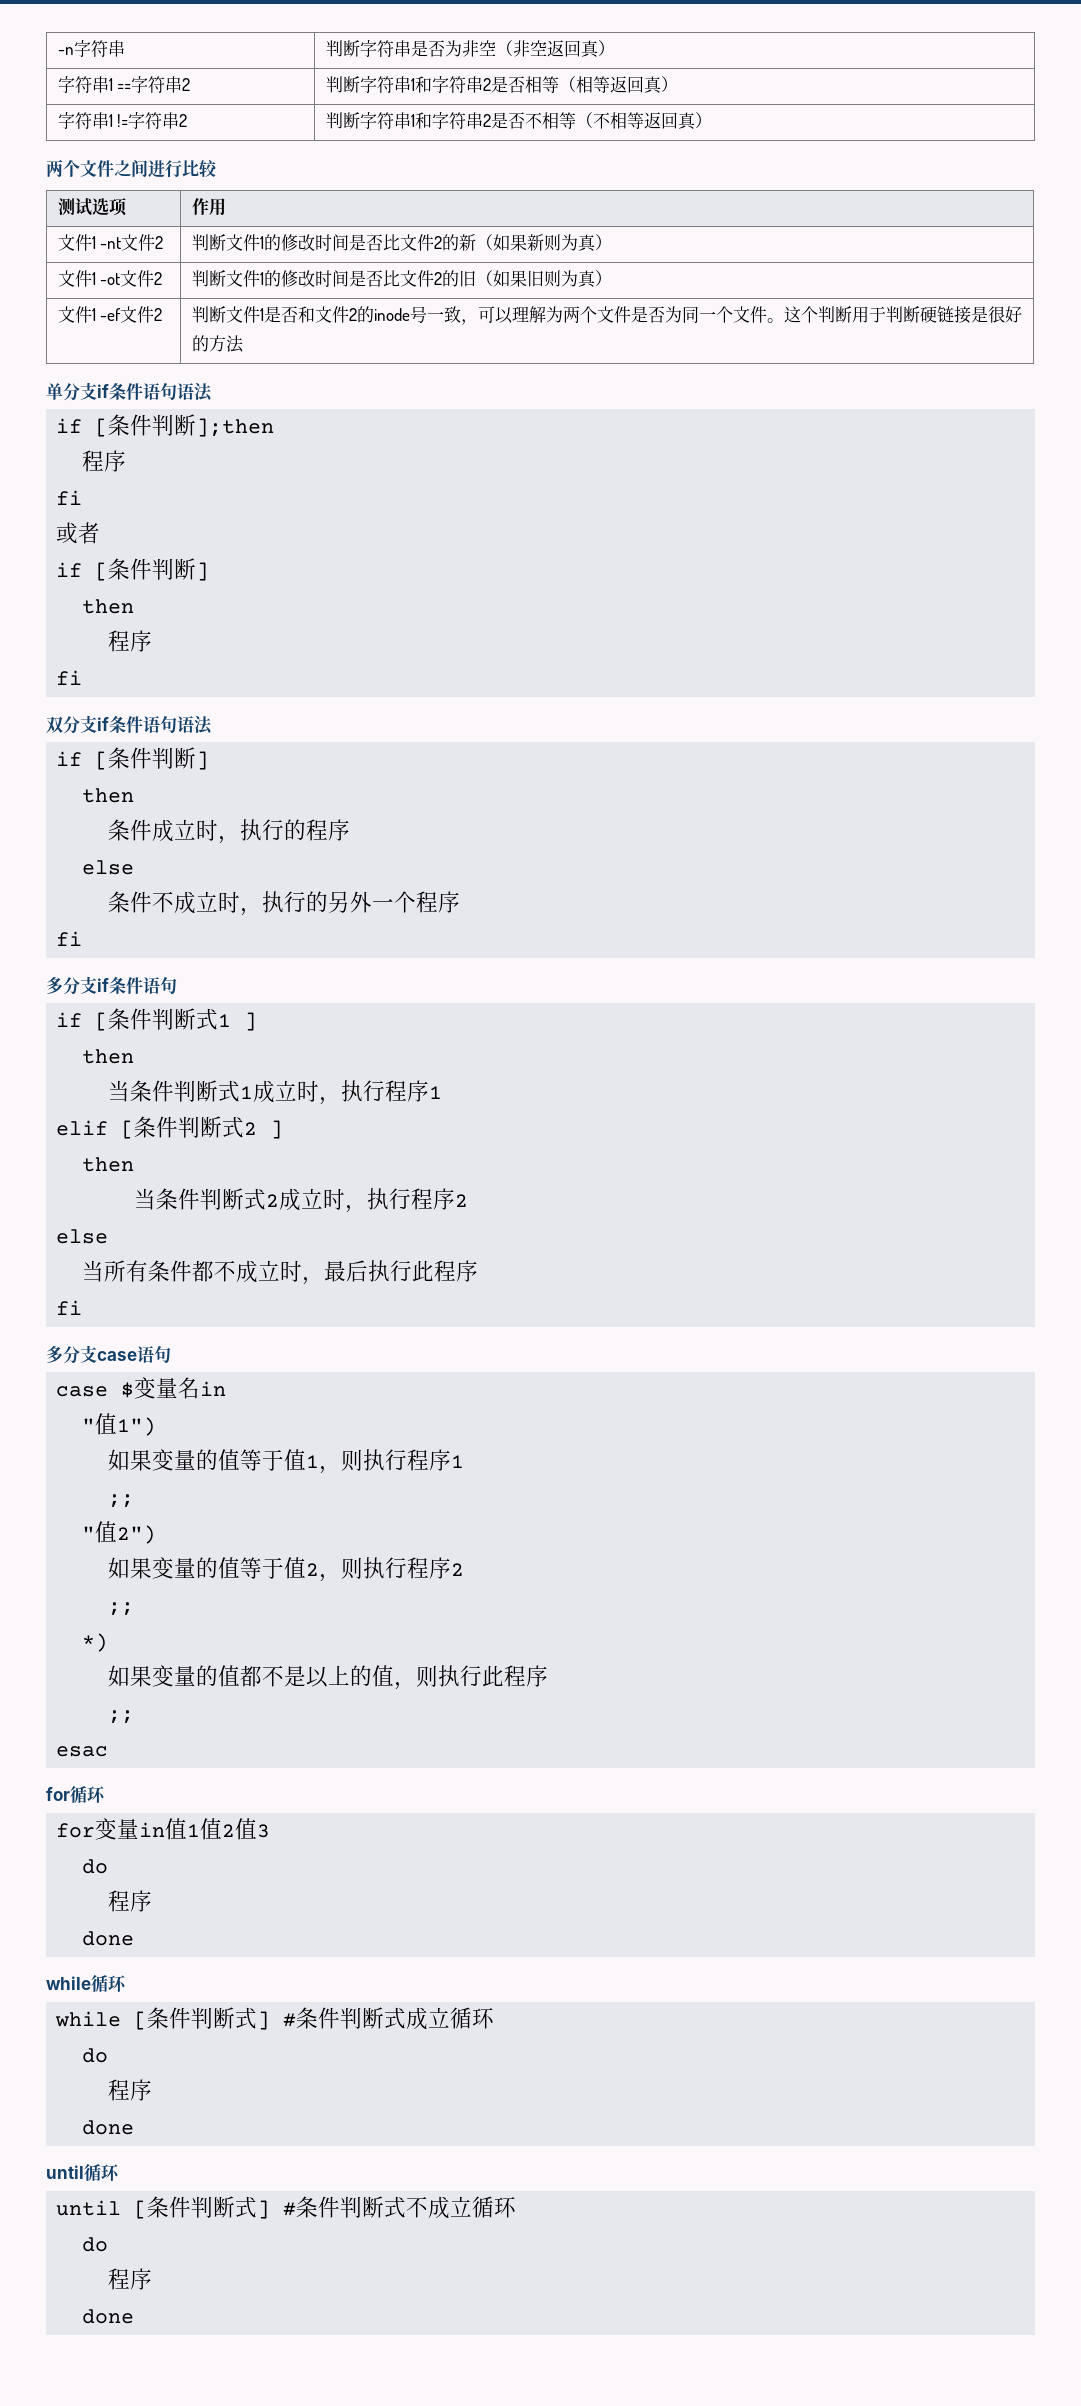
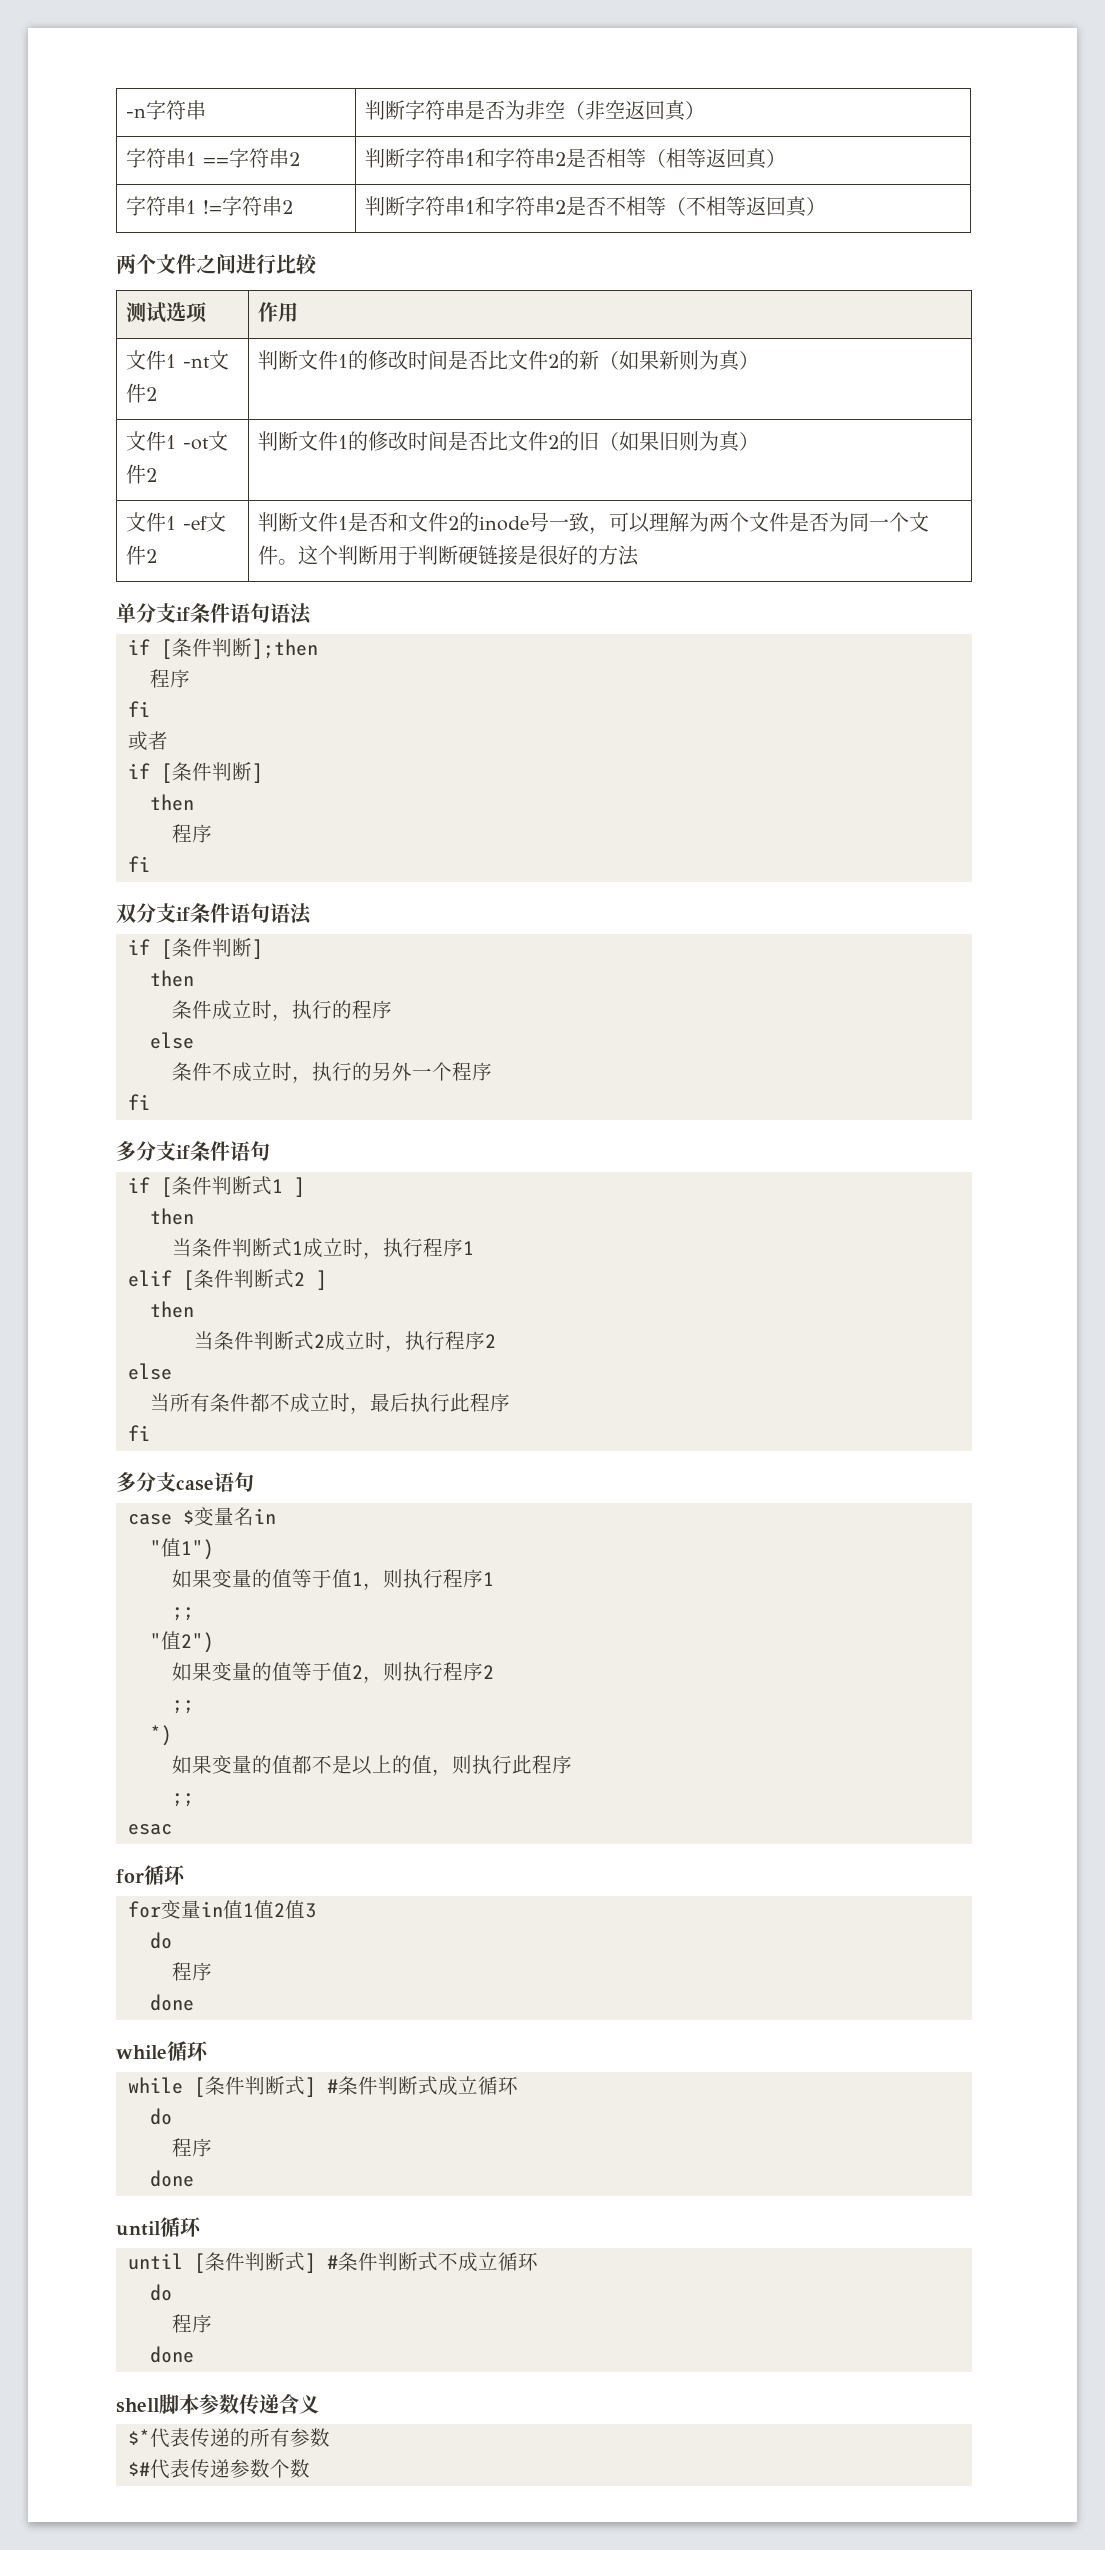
+ shell脚本参数传递含义
+ $*代表传递的所有参数
+ $#代表传递参数个数

